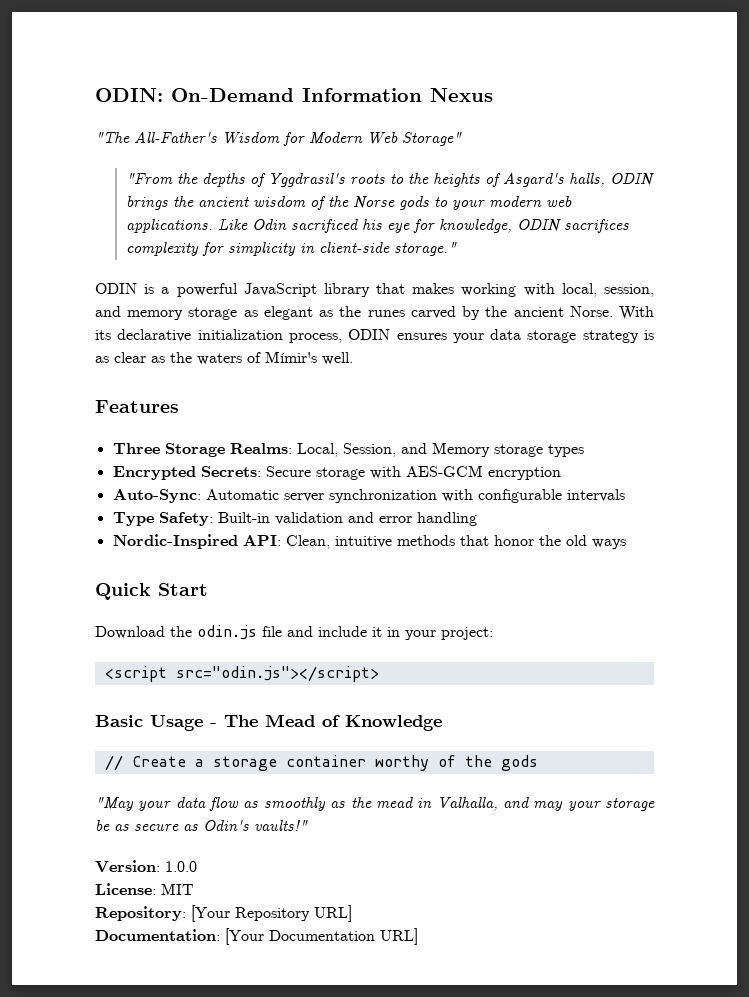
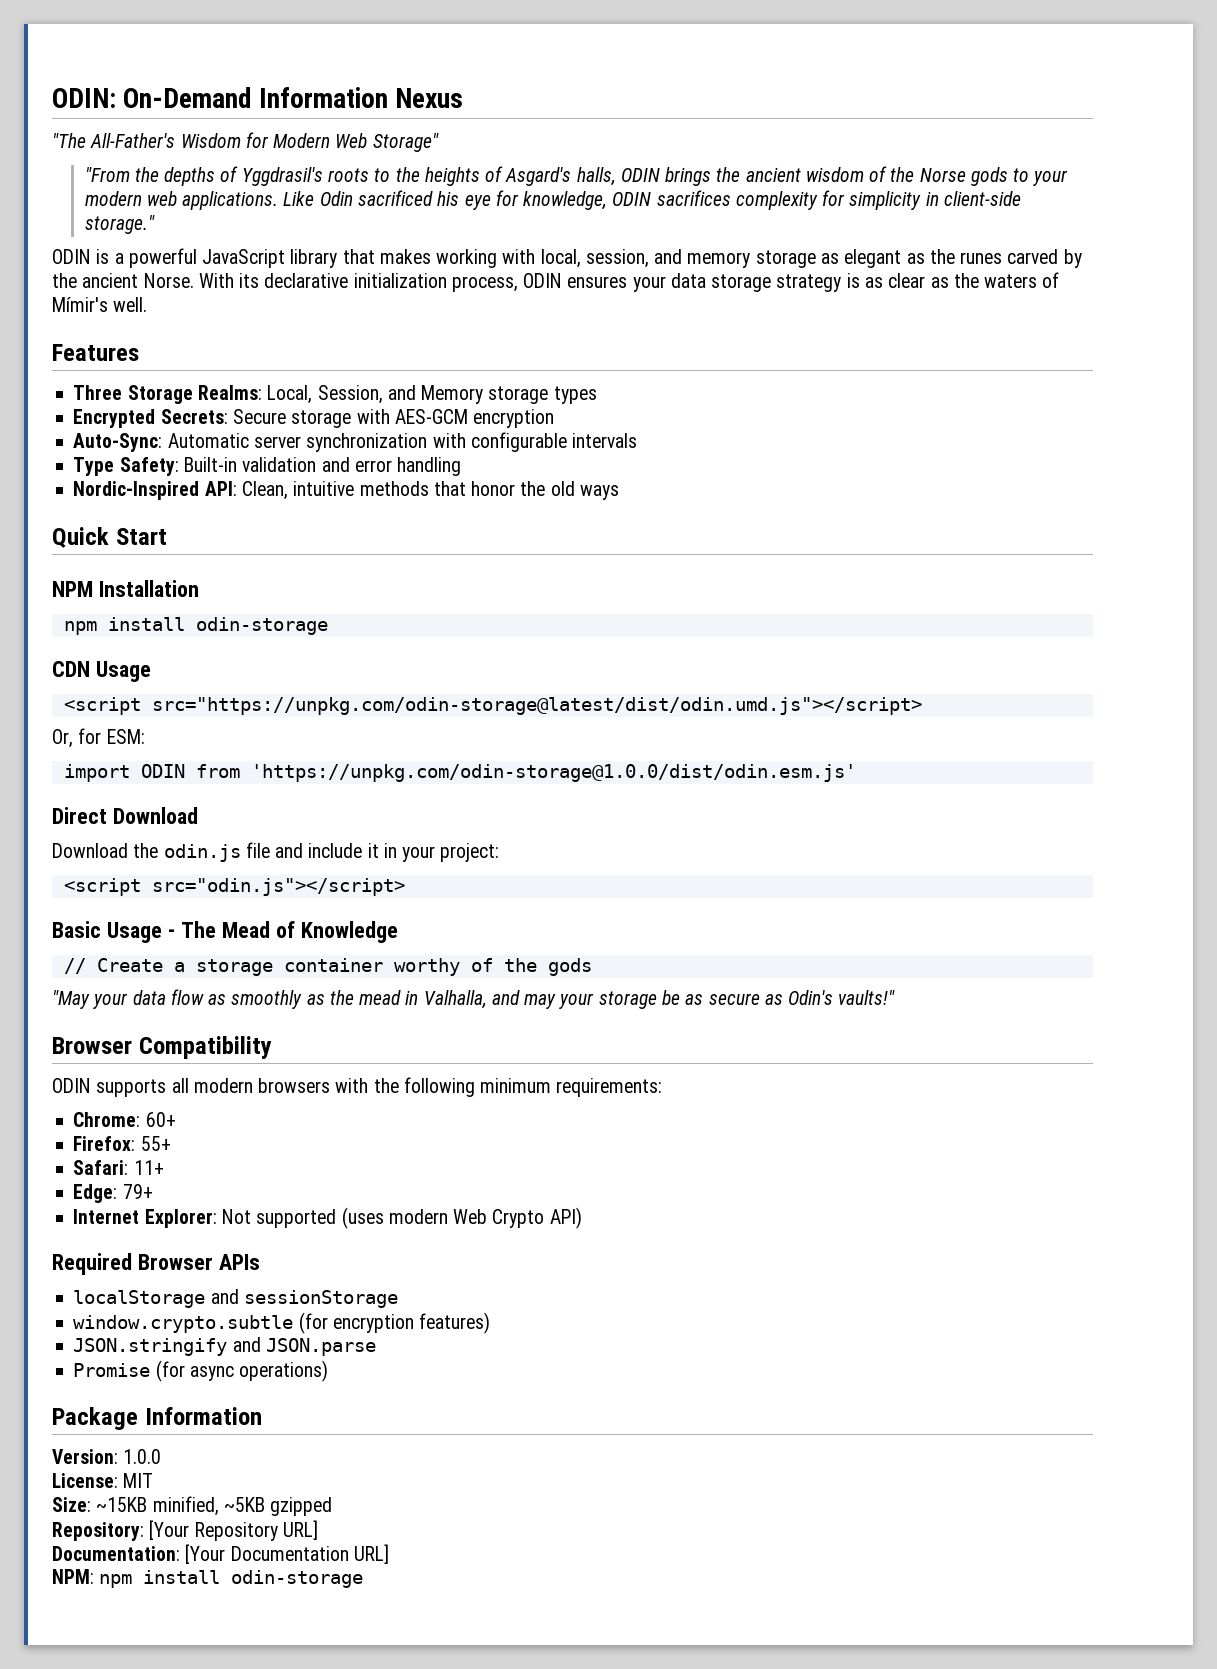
+ NPM Installation
+ npm install odin-storage
+ CDN Usage
+ <script src="https://unpkg.com/odin-storage@latest/dist/odin.umd.js"></script>
+ Or, for ESM:
+ import ODIN from 'https://unpkg.com/odin-storage@1.0.0/dist/odin.esm.js'
+ Direct Download
+ Browser Compatibility
+ ODIN supports all modern browsers with the following minimum requirements:
+ Chrome: 60+
+ Firefox: 55+
+ Safari: 11+
+ Edge: 79+
+ Internet Explorer: Not supported (uses modern Web Crypto API)
+ Required Browser APIs
+ localStorage and sessionStorage
+ window.crypto.subtle (for encryption features)
+ JSON.stringify and JSON.parse
+ Promise (for async operations)
+ Package Information
+ Size: ~15KB minified, ~5KB gzipped
+ NPM: npm install odin-storage

